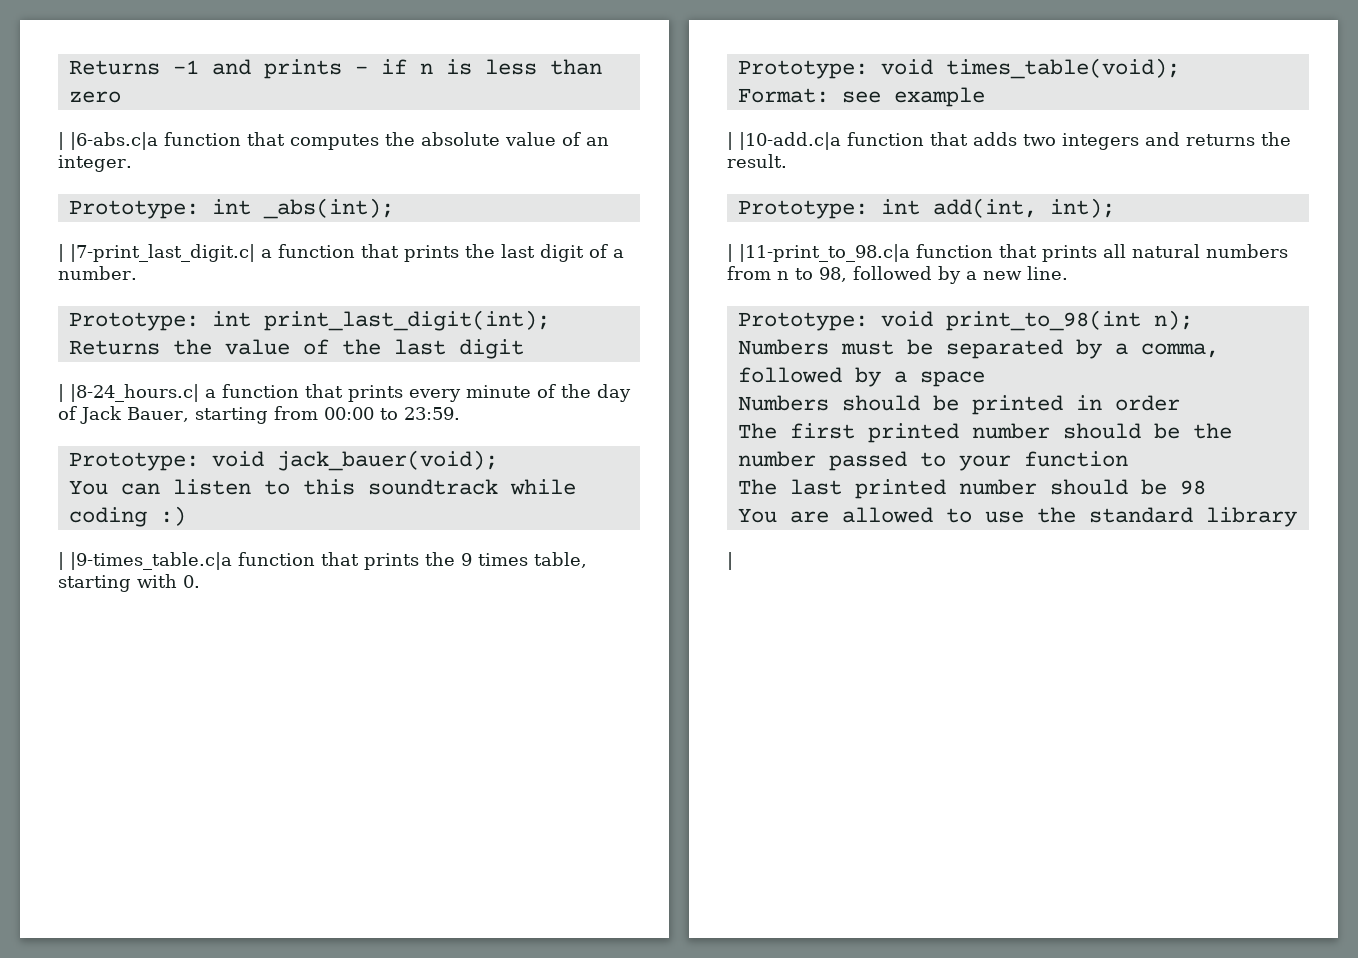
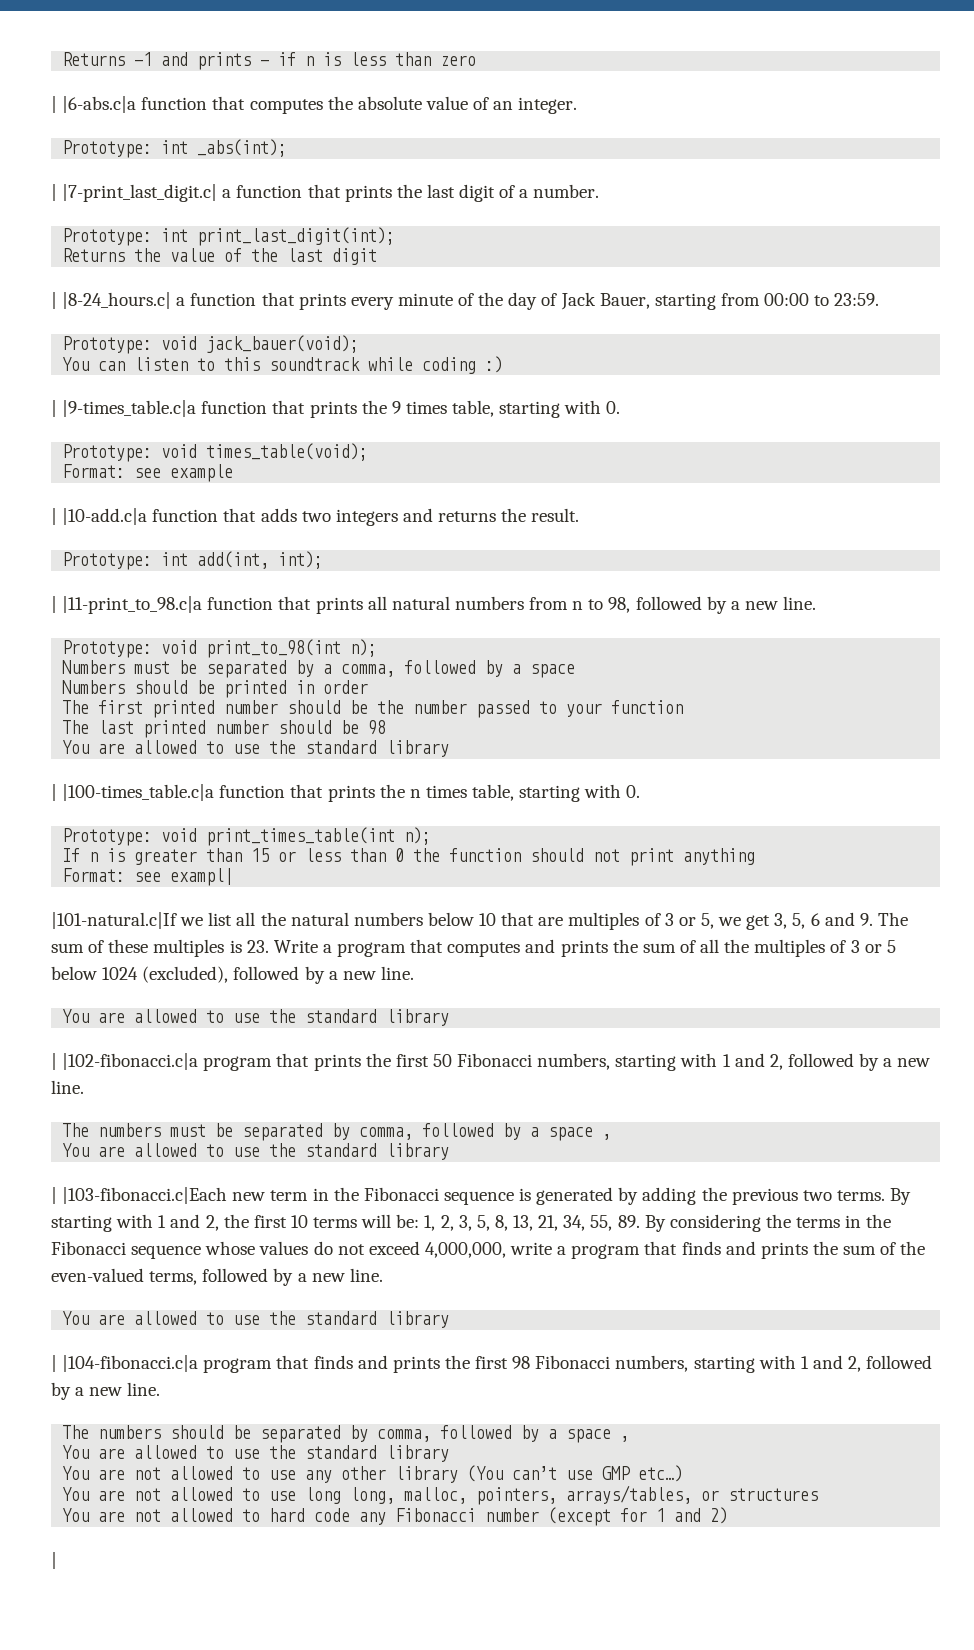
+ | |100-times_table.c|a function that prints the n times table, starting with 0.
+ Prototype: void print_times_table(int n);
+ If n is greater than 15 or less than 0 the function should not print anything
+ Format: see exampl|
+ |101-natural.c|If we list all the natural numbers below 10 that are multiples of 3 or 5, we get 3, 5, 6 and 9. The sum of these multiples is 23. Write a program that computes and prints the sum of all the multiples of 3 or 5 below 1024 (excluded), followed by a new line.
+ You are allowed to use the standard library
+ | |102-fibonacci.c|a program that prints the first 50 Fibonacci numbers, starting with 1 and 2, followed by a new line.
+ The numbers must be separated by comma, followed by a space ,
+ You are allowed to use the standard library
+ | |103-fibonacci.c|Each new term in the Fibonacci sequence is generated by adding the previous two terms. By starting with 1 and 2, the first 10 terms will be: 1, 2, 3, 5, 8, 13, 21, 34, 55, 89. By considering the terms in the Fibonacci sequence whose values do not exceed 4,000,000, write a program that finds and prints the sum of the even-valued terms, followed by a new line.
+ You are allowed to use the standard library
+ | |104-fibonacci.c|a program that finds and prints the first 98 Fibonacci numbers, starting with 1 and 2, followed by a new line.
+ The numbers should be separated by comma, followed by a space ,
+ You are allowed to use the standard library
+ You are not allowed to use any other library (You can’t use GMP etc…)
+ You are not allowed to use long long, malloc, pointers, arrays/tables, or structures
+ You are not allowed to hard code any Fibonacci number (except for 1 and 2)

